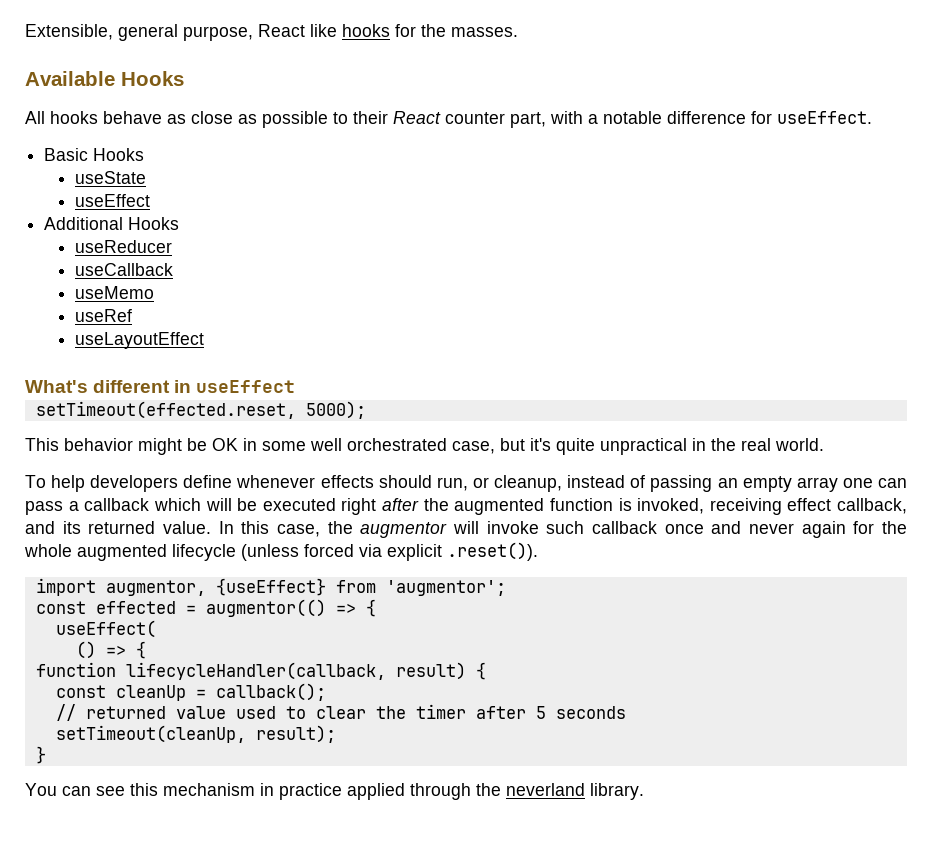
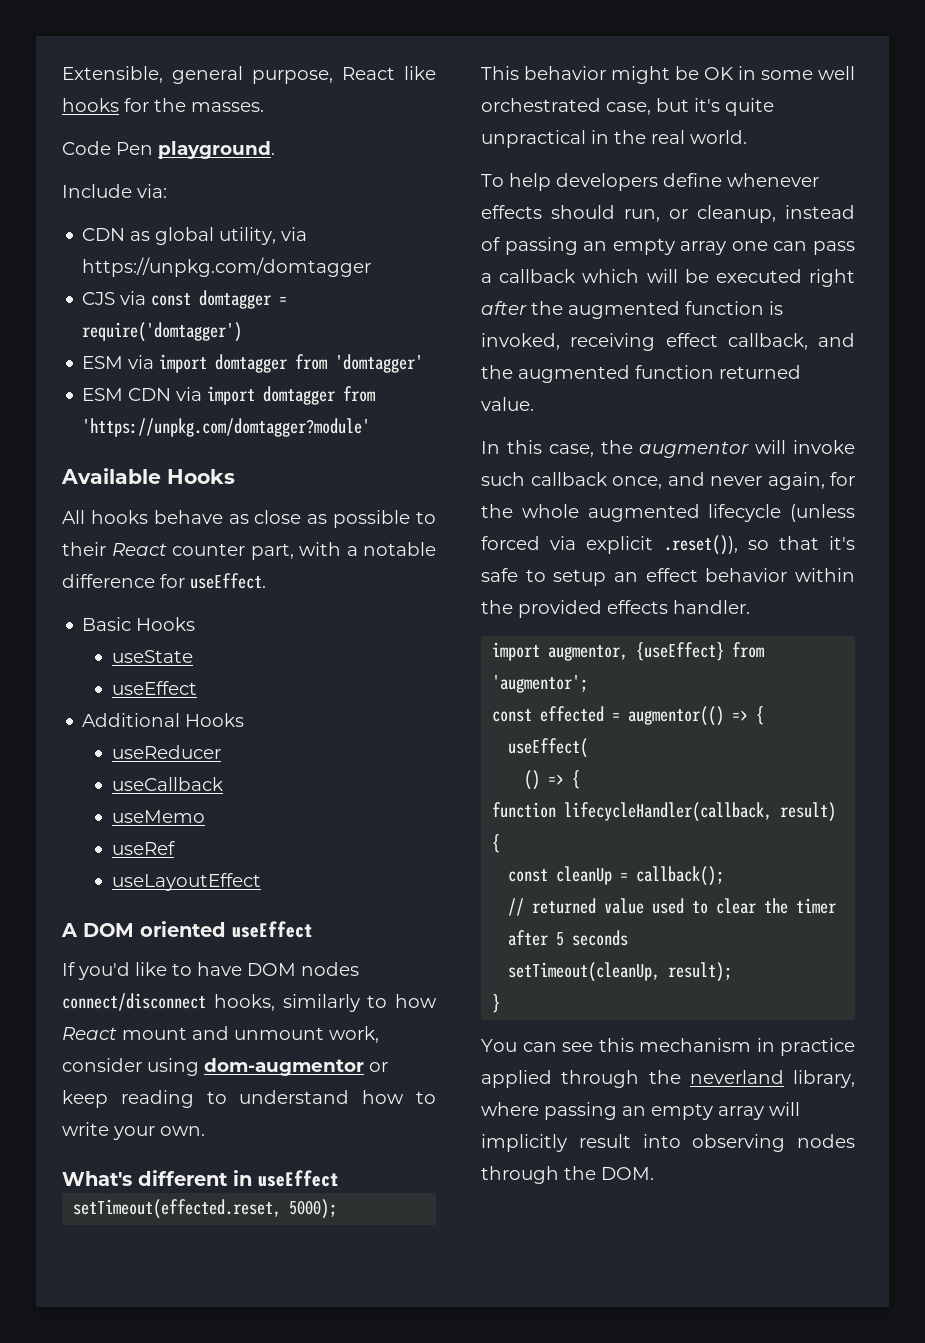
+ Code Pen playground.
+ Include via:
+ CDN as global utility, via https://unpkg.com/domtagger
+ CJS via const domtagger = require('domtagger')
+ ESM via import domtagger from 'domtagger'
+ ESM CDN via import domtagger from 'https://unpkg.com/domtagger?module'
+ A DOM oriented useEffect
+ If you'd like to have DOM nodes connect/disconnect hooks, similarly to how React mount and unmount work, consider using dom-augmentor or keep reading to understand how to write your own.
- To help developers define whenever effects should run, or cleanup, instead of passing an empty array one can pass a callback which will be executed right after the augmented function is invoked, receiving effect callback, and its returned value. In this case, the augmentor will invoke such callback once and never again for the whole augmented lifecycle (unless forced via explicit .reset()).
+ To help developers define whenever effects should run, or cleanup, instead of passing an empty array one can pass a callback which will be executed right after the augmented function is invoked, receiving effect callback, and the augmented function returned value.
+ In this case, the augmentor will invoke such callback once, and never again, for the whole augmented lifecycle (unless forced via explicit .reset()), so that it's safe to setup an effect behavior within the provided effects handler.
- You can see this mechanism in practice applied through the neverland library.
+ You can see this mechanism in practice applied through the neverland library, where passing an empty array will implicitly result into observing nodes through the DOM.

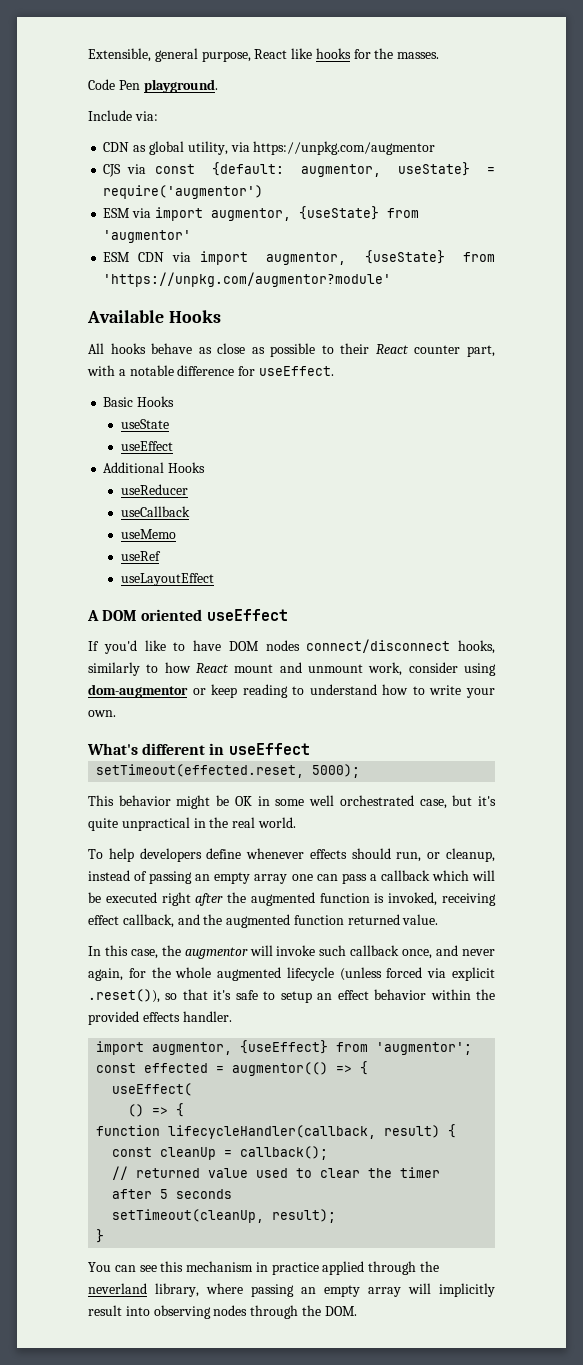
- CDN as global utility, via https://unpkg.com/domtagger
+ CDN as global utility, via https://unpkg.com/augmentor
- CJS via const domtagger = require('domtagger')
+ CJS via const {default: augmentor, useState} = require('augmentor')
- ESM via import domtagger from 'domtagger'
+ ESM via import augmentor, {useState} from 'augmentor'
- ESM CDN via import domtagger from 'https://unpkg.com/domtagger?module'
+ ESM CDN via import augmentor, {useState} from 'https://unpkg.com/augmentor?module'

